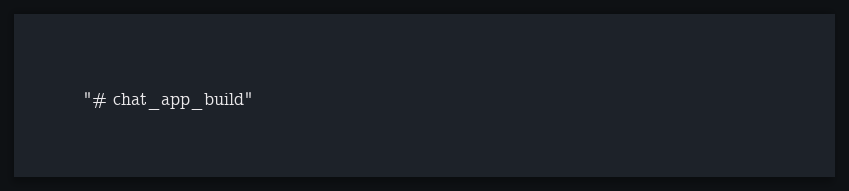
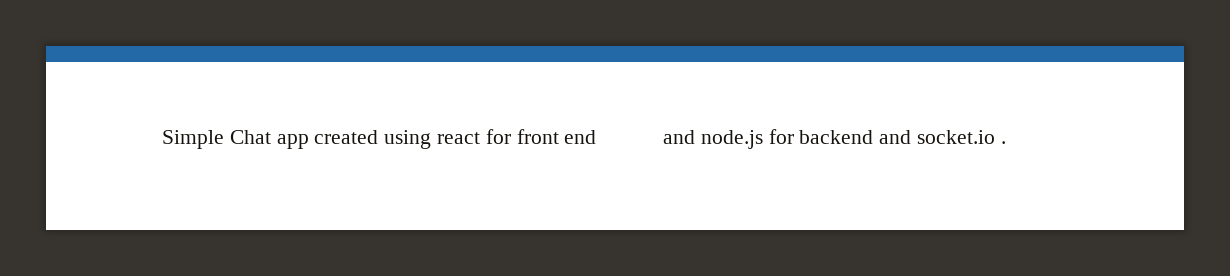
- "# chat_app_build"
+ Simple Chat app created using react for front end and node.js for backend and socket.io .

